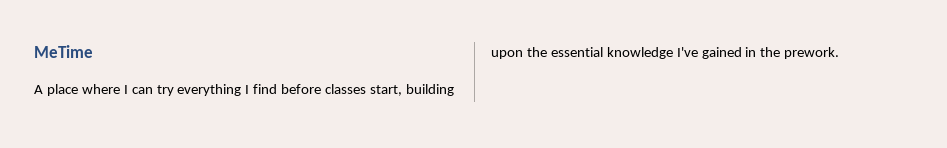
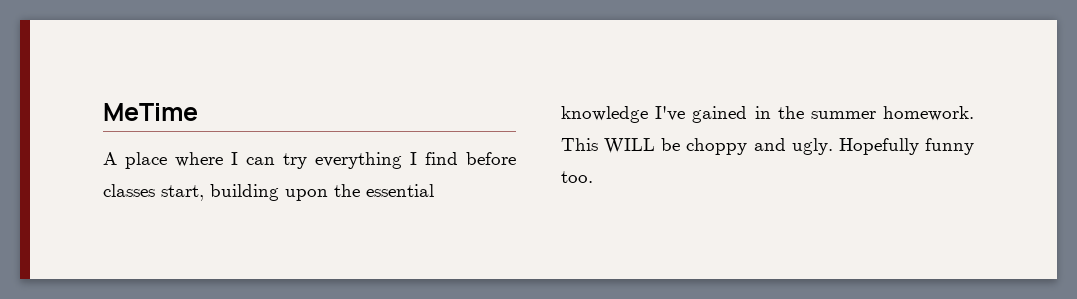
- A place where I can try everything I find before classes start, building upon the essential knowledge I've gained in the prework.
+ A place where I can try everything I find before classes start, building upon the essential knowledge I've gained in the summer homework. This WILL be choppy and ugly. Hopefully funny too.

